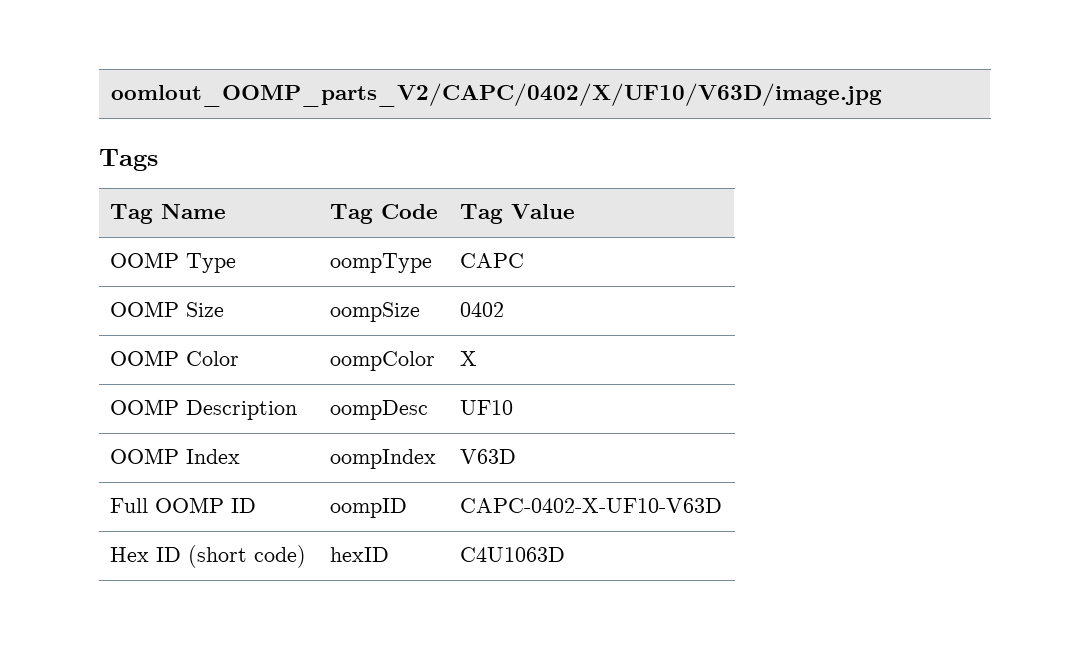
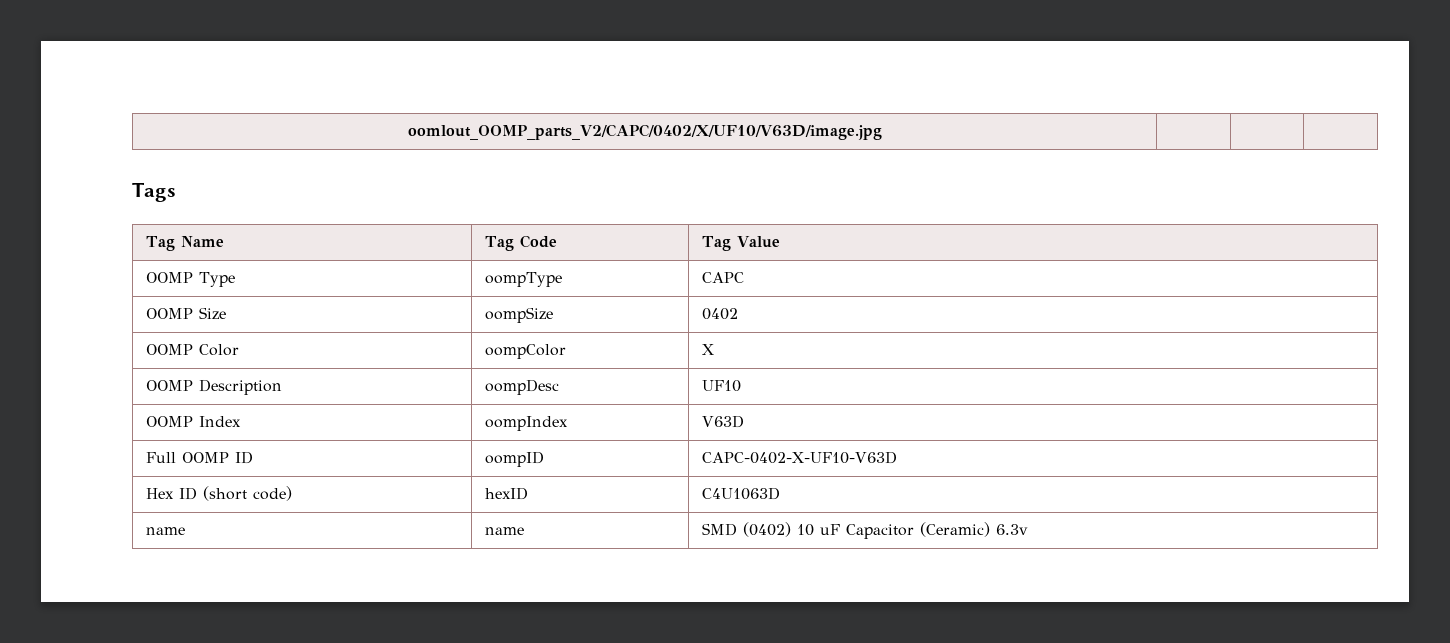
+ name | name | SMD (0402) 10 uF Capacitor (Ceramic) 6.3v

